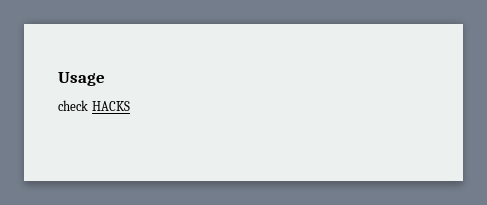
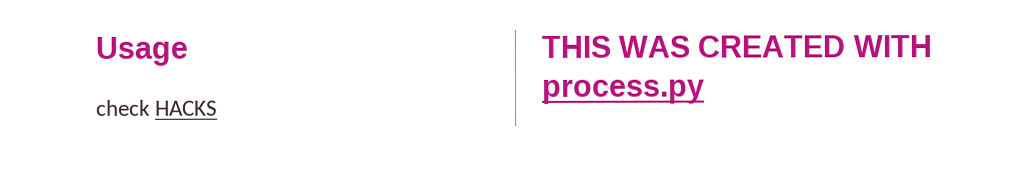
+ THIS WAS CREATED WITH process.py

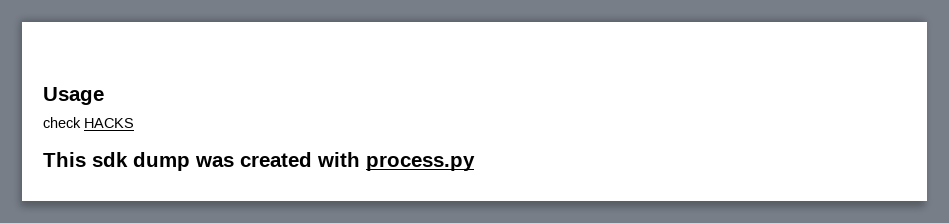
- THIS WAS CREATED WITH process.py
+ This sdk dump was created with process.py

